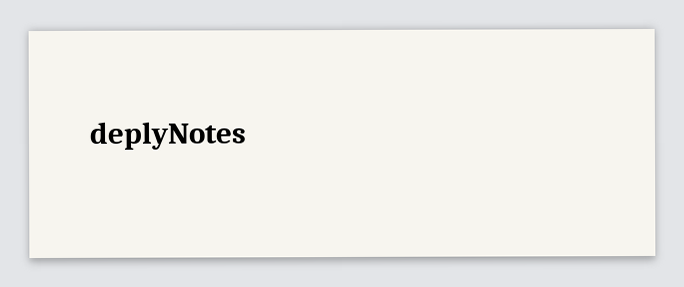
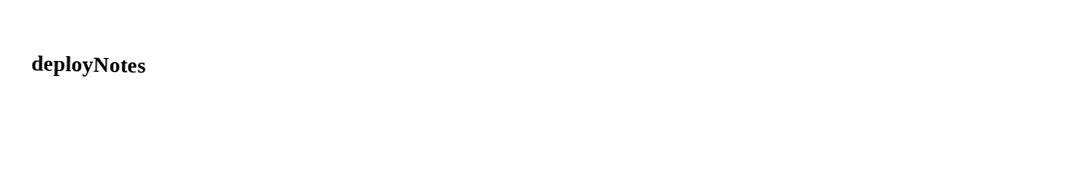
- deplyNotes
+ deployNotes

